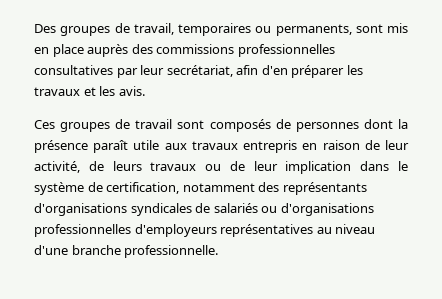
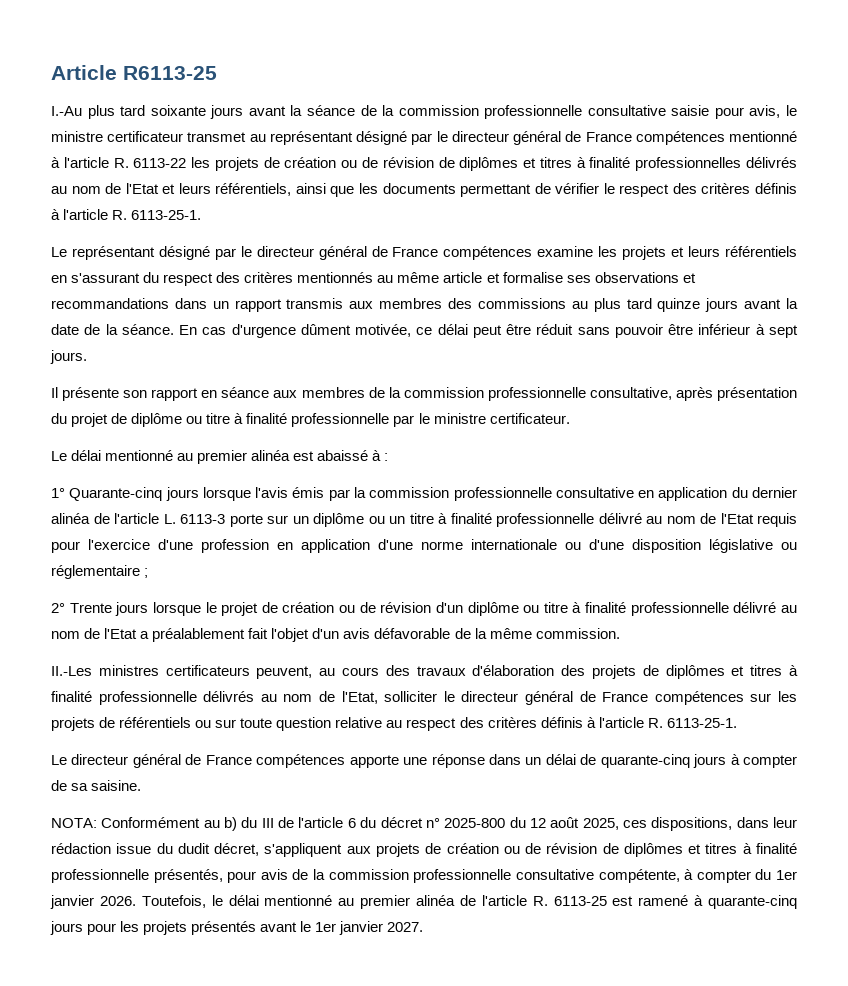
- Des groupes de travail, temporaires ou permanents, sont mis en place auprès des commissions professionnelles consultatives par leur secrétariat, afin d'en préparer les travaux et les avis.
- Ces groupes de travail sont composés de personnes dont la présence paraît utile aux travaux entrepris en raison de leur activité, de leurs travaux ou de leur implication dans le système de certification, notamment des représentants d'organisations syndicales de salariés ou d'organisations professionnelles d'employeurs représentatives au niveau d'une branche professionnelle.
+ Article R6113-25
+ I.-Au plus tard soixante jours avant la séance de la commission professionnelle consultative saisie pour avis, le ministre certificateur transmet au représentant désigné par le directeur général de France compétences mentionné à l'article R. 6113-22 les projets de création ou de révision de diplômes et titres à finalité professionnelles délivrés au nom de l'Etat et leurs référentiels, ainsi que les documents permettant de vérifier le respect des critères définis à l'article R. 6113-25-1.
+ Le représentant désigné par le directeur général de France compétences examine les projets et leurs référentiels en s'assurant du respect des critères mentionnés au même article et formalise ses observations et recommandations dans un rapport transmis aux membres des commissions au plus tard quinze jours avant la date de la séance. En cas d'urgence dûment motivée, ce délai peut être réduit sans pouvoir être inférieur à sept jours.
+ Il présente son rapport en séance aux membres de la commission professionnelle consultative, après présentation du projet de diplôme ou titre à finalité professionnelle par le ministre certificateur.
+ Le délai mentionné au premier alinéa est abaissé à :
+ 1° Quarante-cinq jours lorsque l'avis émis par la commission professionnelle consultative en application du dernier alinéa de l'article L. 6113-3 porte sur un diplôme ou un titre à finalité professionnelle délivré au nom de l'Etat requis pour l'exercice d'une profession en application d'une norme internationale ou d'une disposition législative ou réglementaire ;
+ 2° Trente jours lorsque le projet de création ou de révision d'un diplôme ou titre à finalité professionnelle délivré au nom de l'Etat a préalablement fait l'objet d'un avis défavorable de la même commission.
+ II.-Les ministres certificateurs peuvent, au cours des travaux d'élaboration des projets de diplômes et titres à finalité professionnelle délivrés au nom de l'Etat, solliciter le directeur général de France compétences sur les projets de référentiels ou sur toute question relative au respect des critères définis à l'article R. 6113-25-1.
+ Le directeur général de France compétences apporte une réponse dans un délai de quarante-cinq jours à compter de sa saisine.
+ NOTA: Conformément au b) du III de l'article 6 du décret n° 2025-800 du 12 août 2025, ces dispositions, dans leur rédaction issue du dudit décret, s'appliquent aux projets de création ou de révision de diplômes et titres à finalité professionnelle présentés, pour avis de la commission professionnelle consultative compétente, à compter du 1er janvier 2026. Toutefois, le délai mentionné au premier alinéa de l'article R. 6113-25 est ramené à quarante-cinq jours pour les projets présentés avant le 1er janvier 2027.

